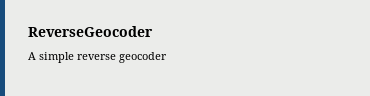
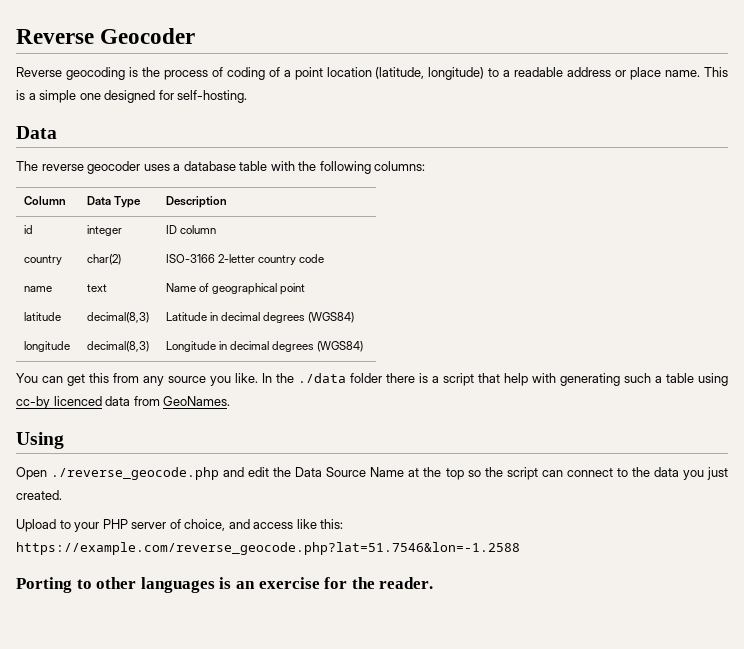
- ReverseGeocoder
- A simple reverse geocoder
+ Reverse Geocoder
+ Reverse geocoding is the process of coding of a point location (latitude, longitude) to a readable address or place name. This is a simple one designed for self-hosting.
+ Data
+ The reverse geocoder uses a database table with the following columns:
+ Column | Data Type | Description
+ id | integer | ID column
+ country | char(2) | ISO-3166 2-letter country code
+ name | text | Name of geographical point
+ latitude | decimal(8,3) | Latitude in decimal degrees (WGS84)
+ longitude | decimal(8,3) | Longitude in decimal degrees (WGS84)
+ You can get this from any source you like. In the ./data folder there is a script that help with generating such a table using cc-by licenced data from GeoNames.
+ Using
+ Open ./reverse_geocode.php and edit the Data Source Name at the top so the script can connect to the data you just created.
+ Upload to your PHP server of choice, and access like this: https://example.com/reverse_geocode.php?lat=51.7546&lon=-1.2588
+ Porting to other languages is an exercise for the reader.

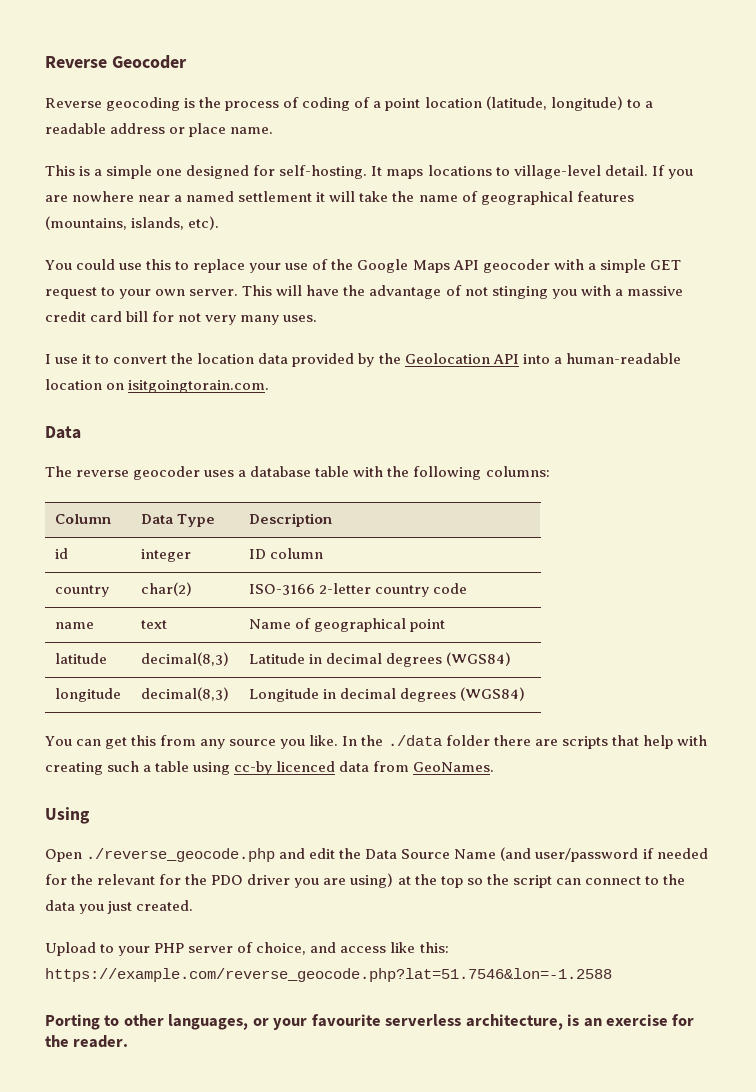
- Reverse geocoding is the process of coding of a point location (latitude, longitude) to a readable address or place name. This is a simple one designed for self-hosting.
+ Reverse geocoding is the process of coding of a point location (latitude, longitude) to a readable address or place name.
+ This is a simple one designed for self-hosting. It maps locations to village-level detail. If you are nowhere near a named settlement it will take the name of geographical features (mountains, islands, etc).
+ You could use this to replace your use of the Google Maps API geocoder with a simple GET request to your own server. This will have the advantage of not stinging you with a massive credit card bill for not very many uses.
+ I use it to convert the location data provided by the Geolocation API into a human-readable location on isitgoingtorain.com.
- In the ./data folder there is a script that help with generating such a table using cc-by licenced data from GeoNames.
+ In the ./data folder there are scripts that help with creating such a table using cc-by licenced data from GeoNames.
- Open ./reverse_geocode.php and edit the Data Source Name at the top so the script can connect to the data you just created.
+ Open ./reverse_geocode.php and edit the Data Source Name (and user/password if needed for the relevant for the PDO driver you are using) at the top so the script can connect to the data you just created.
- Porting to other languages is an exercise for the reader.
+ Porting to other languages, or your favourite serverless architecture, is an exercise for the reader.

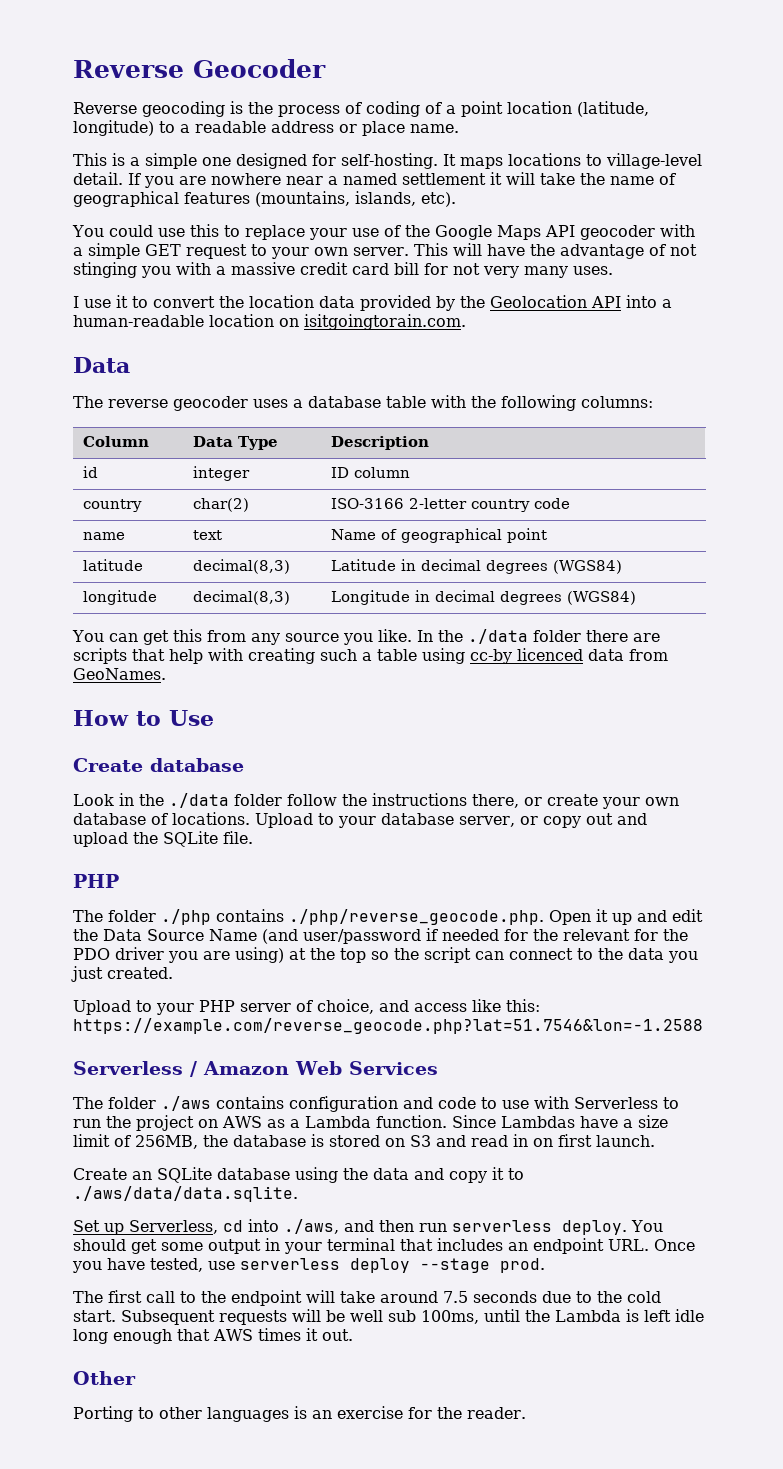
- Using
- Open ./reverse_geocode.php and edit the Data Source Name (and user/password if needed for the relevant for the PDO driver you are using) at the top so the script can connect to the data you just created.
+ How to Use
+ Create database
+ Look in the ./data folder follow the instructions there, or create your own database of locations. Upload to your database server, or copy out and upload the SQLite file.
+ PHP
+ The folder ./php contains ./php/reverse_geocode.php. Open it up and edit the Data Source Name (and user/password if needed for the relevant for the PDO driver you are using) at the top so the script can connect to the data you just created.
- Porting to other languages, or your favourite serverless architecture, is an exercise for the reader.
+ Serverless / Amazon Web Services
+ The folder ./aws contains configuration and code to use with Serverless to run the project on AWS as a Lambda function. Since Lambdas have a size limit of 256MB, the database is stored on S3 and read in on first launch.
+ Create an SQLite database using the data and copy it to ./aws/data/data.sqlite.
+ Set up Serverless, cd into ./aws, and then run serverless deploy. You should get some output in your terminal that includes an endpoint URL. Once you have tested, use serverless deploy --stage prod.
+ The first call to the endpoint will take around 7.5 seconds due to the cold start. Subsequent requests will be well sub 100ms, until the Lambda is left idle long enough that AWS times it out.
+ Other
+ Porting to other languages is an exercise for the reader.

